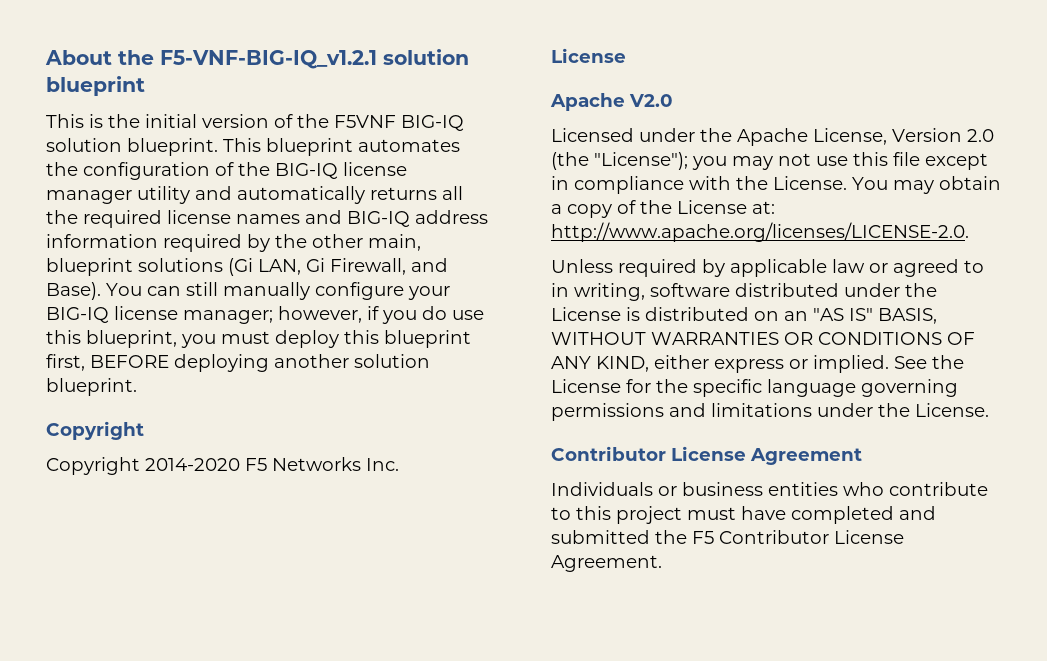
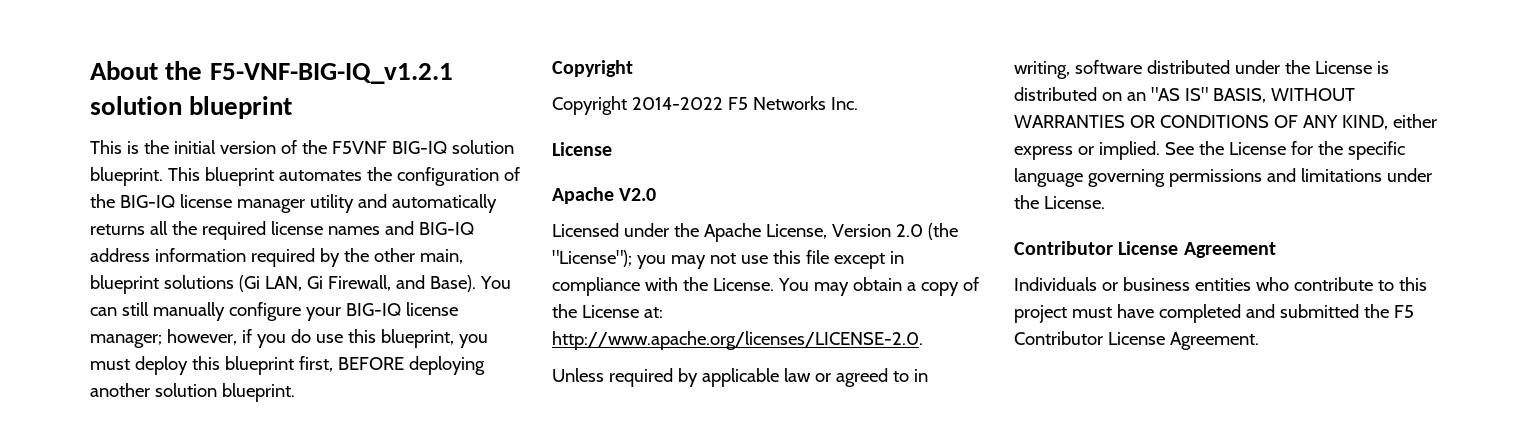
- Copyright 2014-2020 F5 Networks Inc.
+ Copyright 2014-2022 F5 Networks Inc.

